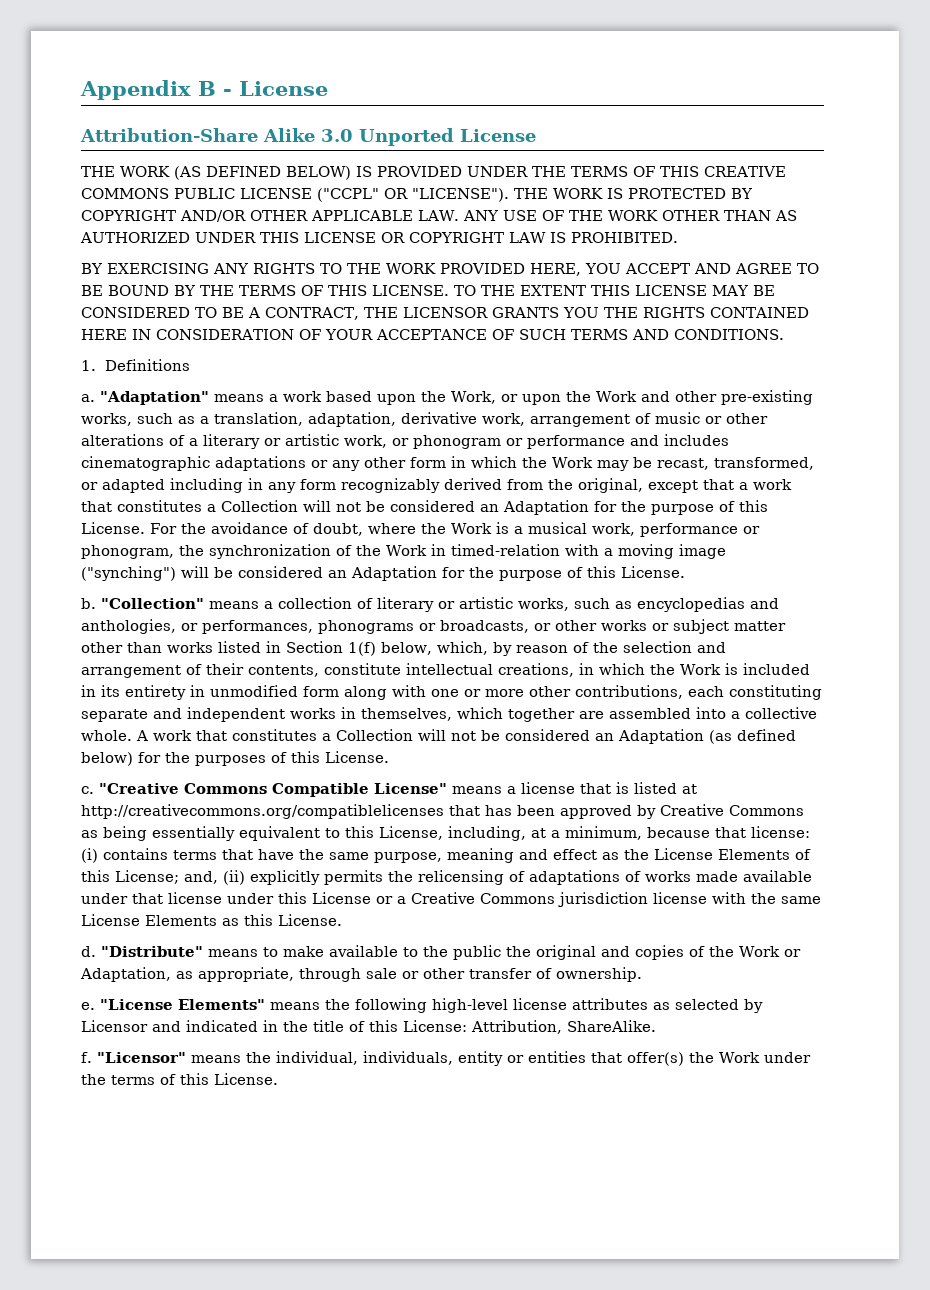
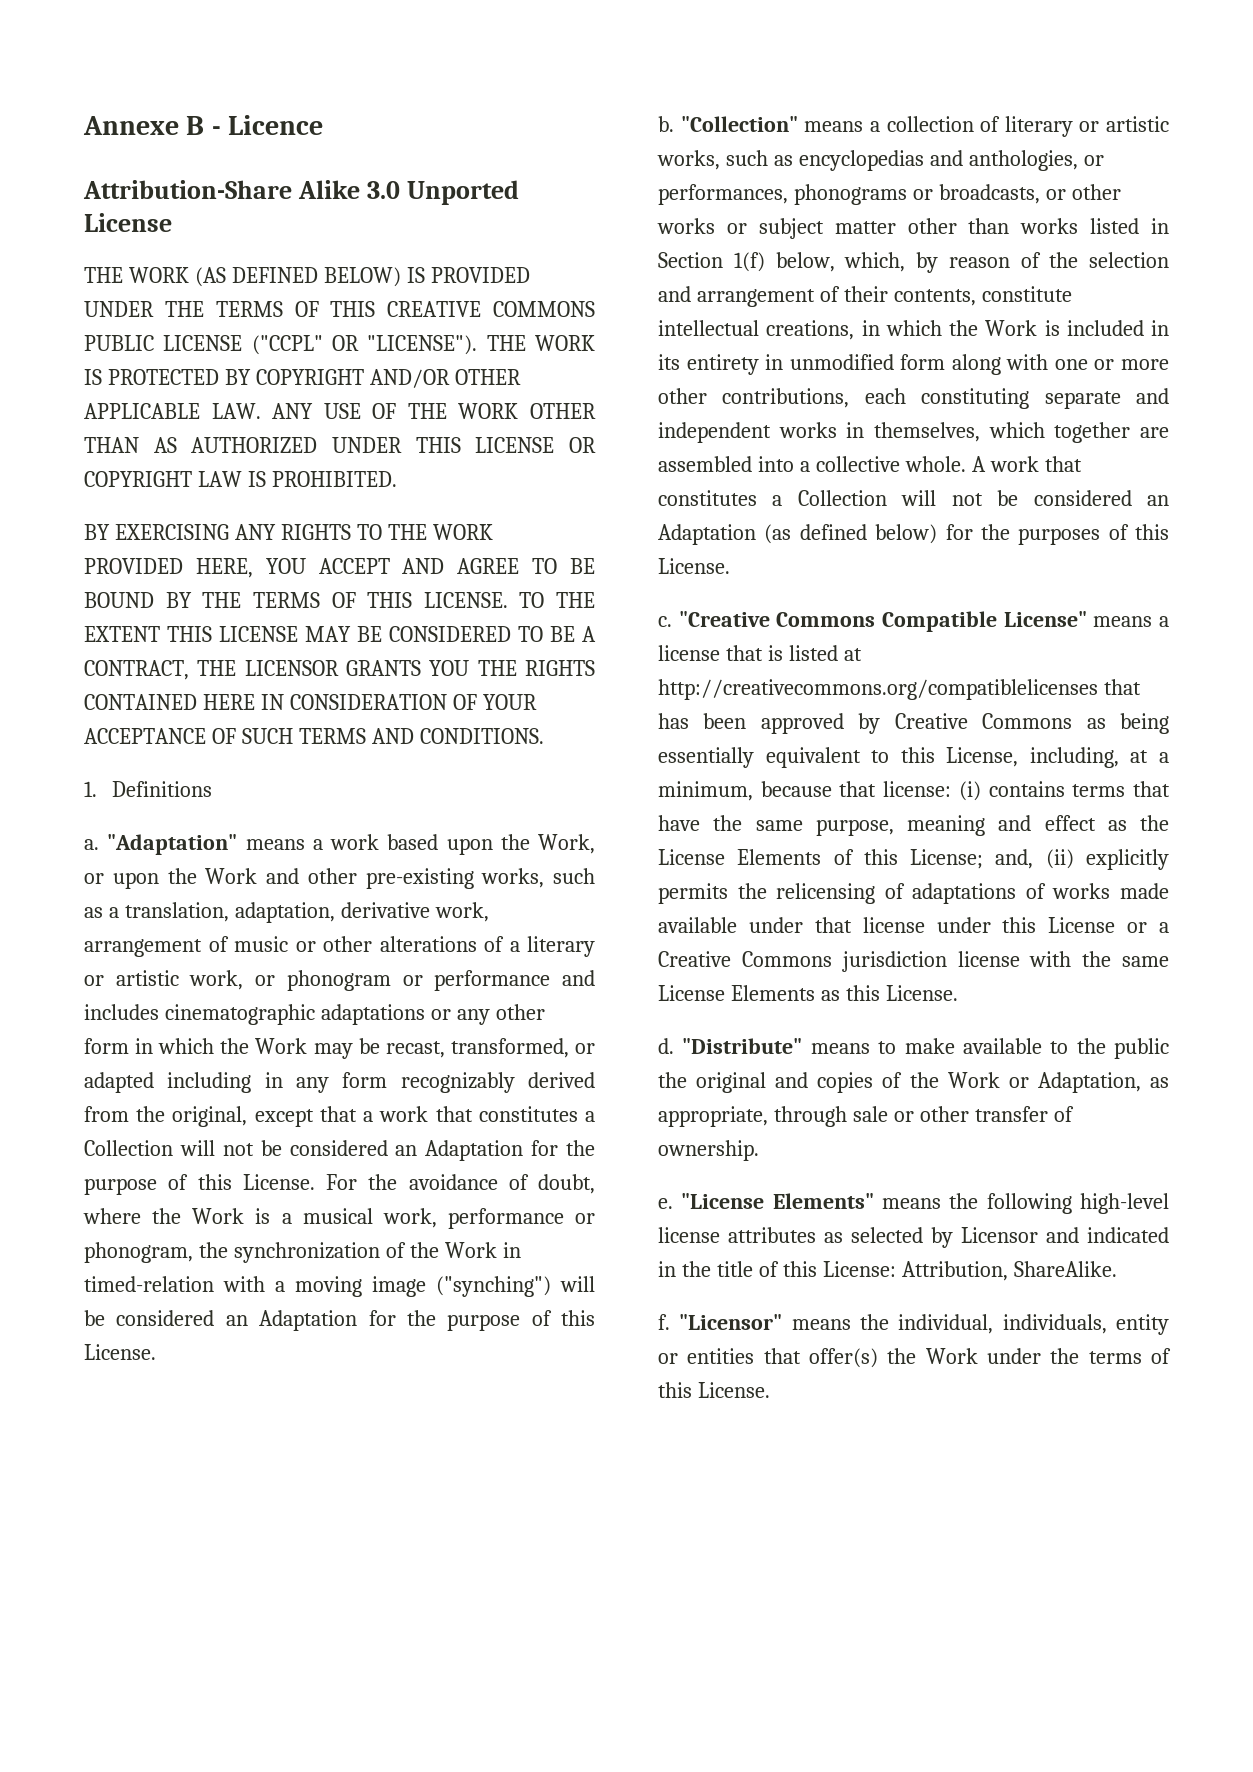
- Appendix B - License
+ Annexe B - Licence

